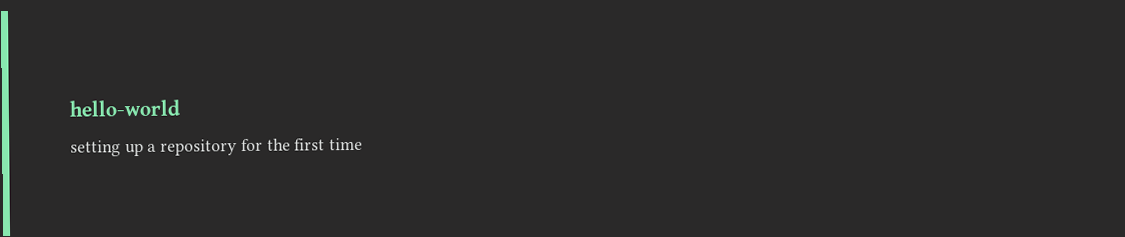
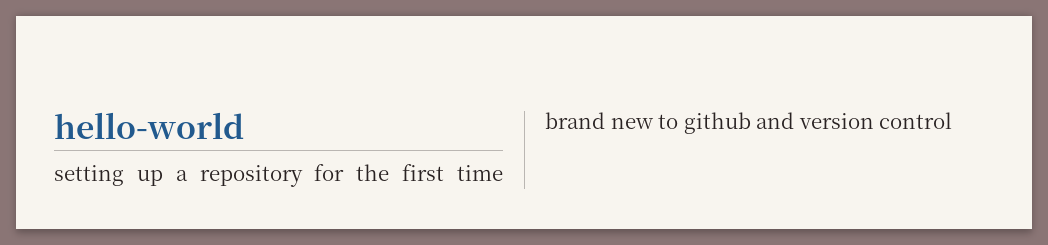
- setting up a repository for the first time
+ setting up a repository for the first time brand new to github and version control

